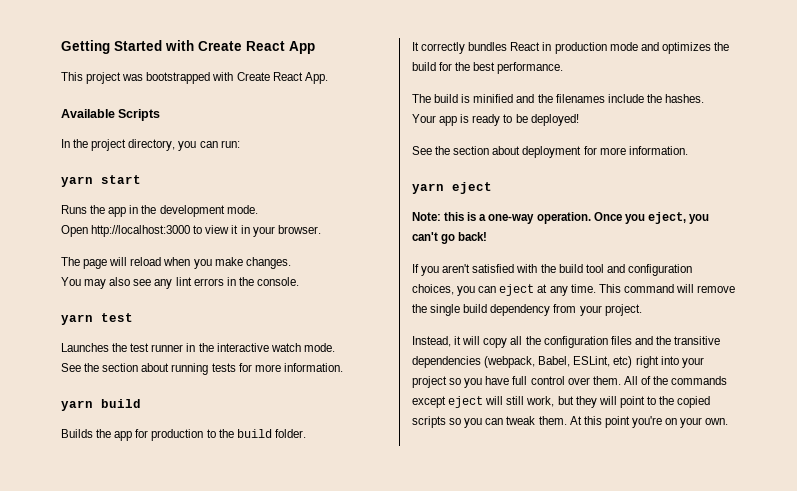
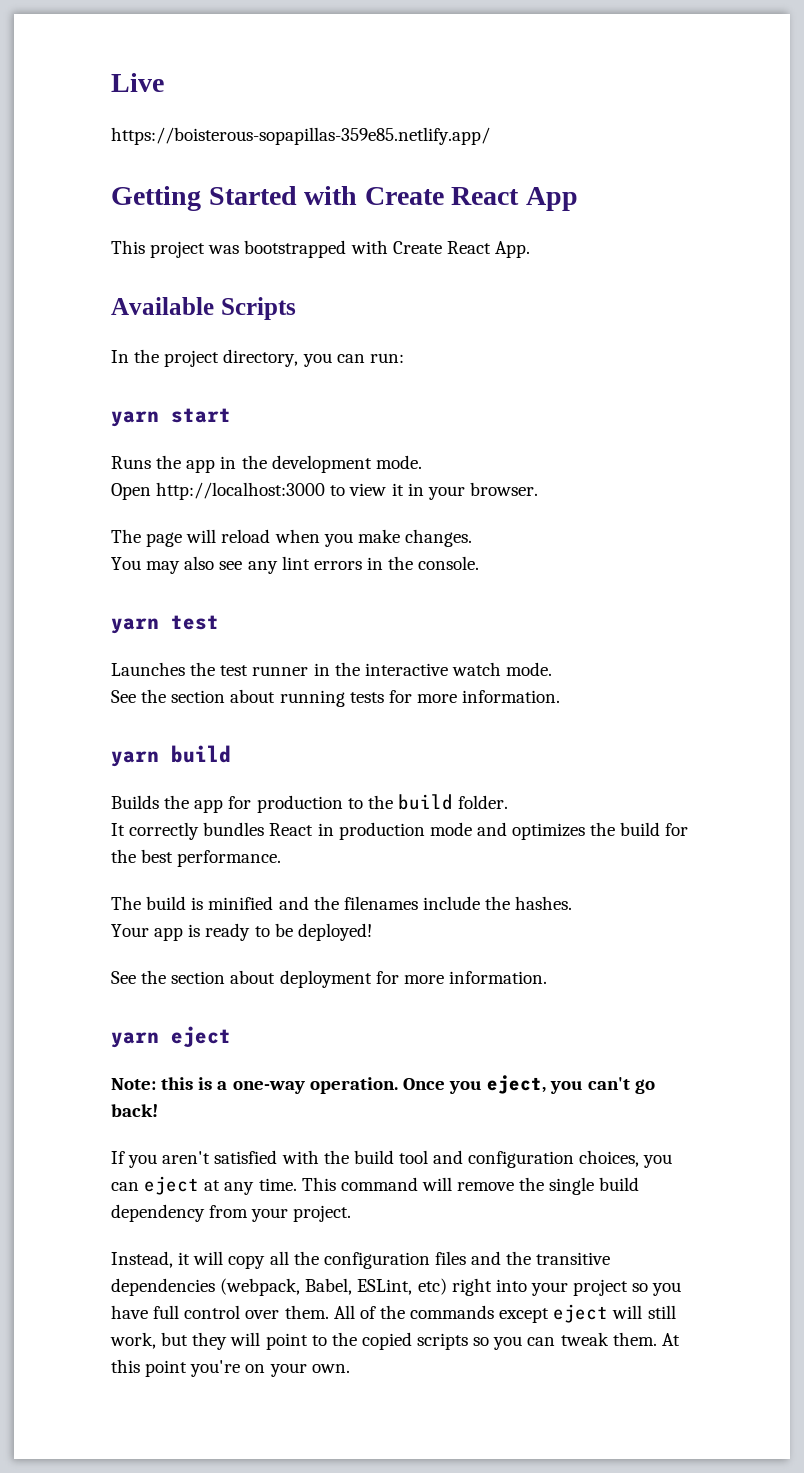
+ Live
+ https://boisterous-sopapillas-359e85.netlify.app/

